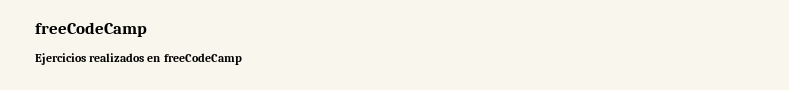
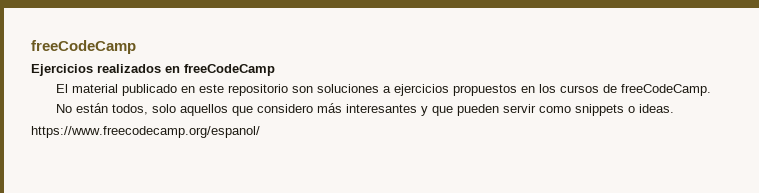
+ El material publicado en este repositorio son soluciones a ejercicios propuestos en los cursos de freeCodeCamp.
+ No están todos, solo aquellos que considero más interesantes y que pueden servir como snippets o ideas.
+ https://www.freecodecamp.org/espanol/

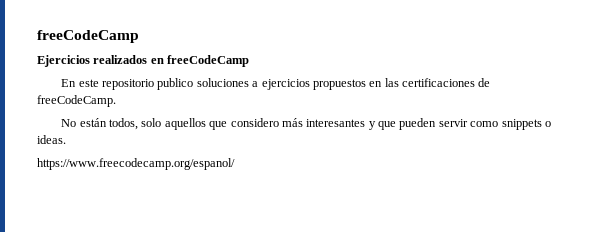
- El material publicado en este repositorio son soluciones a ejercicios propuestos en los cursos de freeCodeCamp.
+ En este repositorio publico soluciones a ejercicios propuestos en las certificaciones de freeCodeCamp.

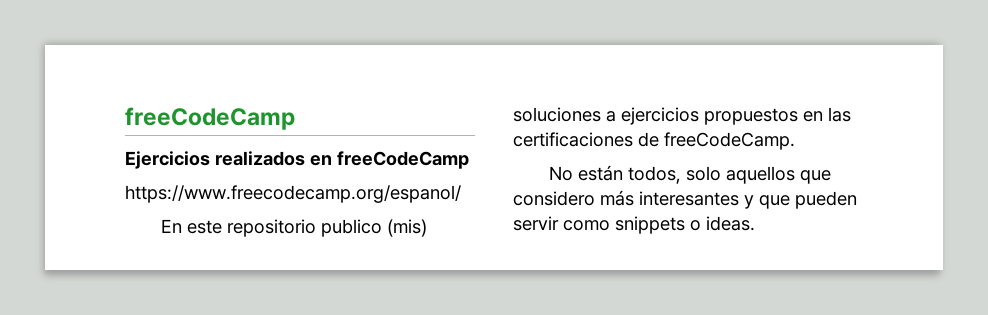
+ https://www.freecodecamp.org/espanol/
- En este repositorio publico soluciones a ejercicios propuestos en las certificaciones de freeCodeCamp.
+ En este repositorio publico (mis) soluciones a ejercicios propuestos en las certificaciones de freeCodeCamp.
- https://www.freecodecamp.org/espanol/

